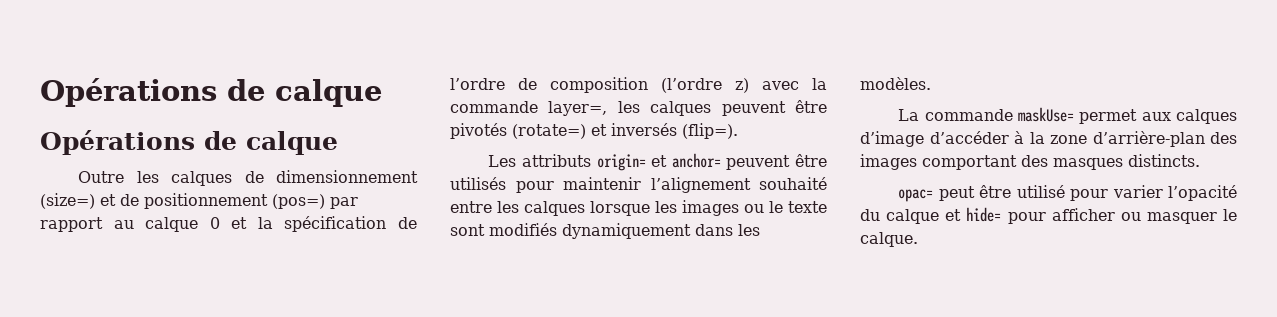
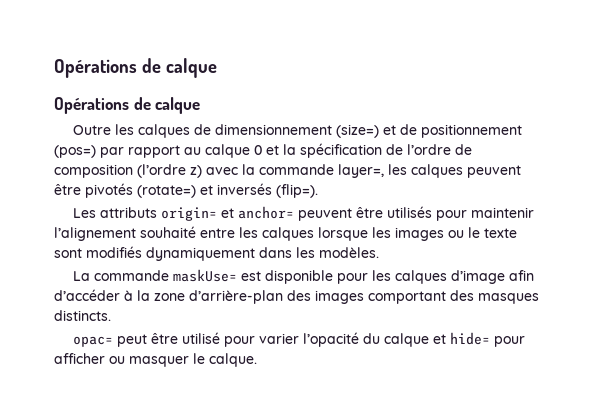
- La commande maskUse= permet aux calques d’image d’accéder à la zone d’arrière-plan des images comportant des masques distincts.
+ La commande maskUse= est disponible pour les calques d’image afin d’accéder à la zone d’arrière-plan des images comportant des masques distincts.

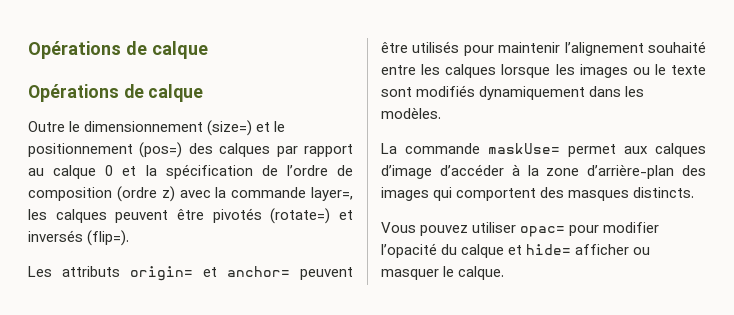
- Outre les calques de dimensionnement (size=) et de positionnement (pos=) par rapport au calque 0 et la spécification de l’ordre de composition (l’ordre z) avec la commande layer=, les calques peuvent être pivotés (rotate=) et inversés (flip=).
+ Outre le dimensionnement (size=) et le positionnement (pos=) des calques par rapport au calque 0 et la spécification de l’ordre de composition (ordre z) avec la commande layer=, les calques peuvent être pivotés (rotate=) et inversés (flip=).
- La commande maskUse= est disponible pour les calques d’image afin d’accéder à la zone d’arrière-plan des images comportant des masques distincts.
+ La commande maskUse= permet aux calques d’image d’accéder à la zone d’arrière-plan des images qui comportent des masques distincts.
- opac= peut être utilisé pour varier l’opacité du calque et hide= pour afficher ou masquer le calque.
+ Vous pouvez utiliser opac= pour modifier l’opacité du calque et hide= afficher ou masquer le calque.

